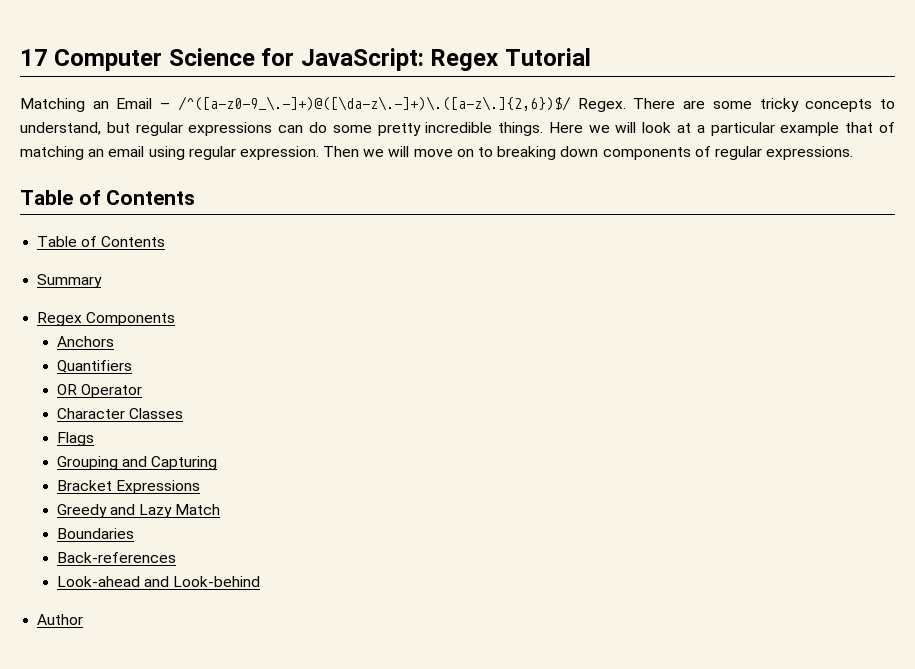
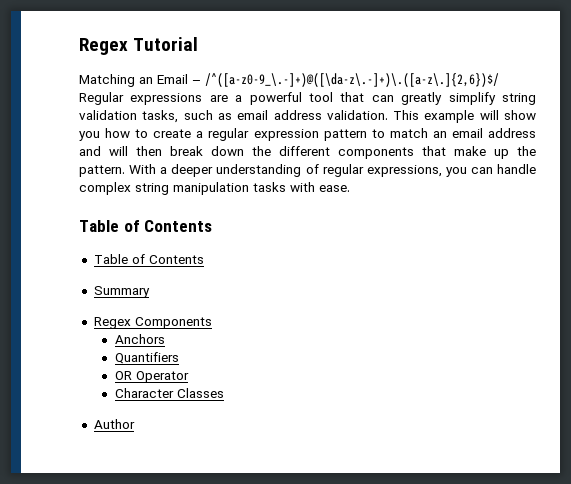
- 17 Computer Science for JavaScript: Regex Tutorial
+ Regex Tutorial
- Matching an Email – /^([a-z0-9_\.-]+)@([\da-z\.-]+)\.([a-z\.]{2,6})$/ Regex. There are some tricky concepts to understand, but regular expressions can do some pretty incredible things. Here we will look at a particular example that of matching an email using regular expression. Then we will move on to breaking down components of regular expressions.
+ Matching an Email – /^([a-z0-9_\.-]+)@([\da-z\.-]+)\.([a-z\.]{2,6})$/ Regular expressions are a powerful tool that can greatly simplify string validation tasks, such as email address validation. This example will show you how to create a regular expression pattern to match an email address and will then break down the different components that make up the pattern. With a deeper understanding of regular expressions, you can handle complex string manipulation tasks with ease.
- Flags
- Grouping and Capturing
- Bracket Expressions
- Greedy and Lazy Match
- Boundaries
- Back-references
- Look-ahead and Look-behind

